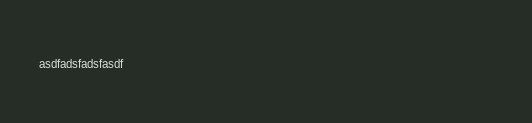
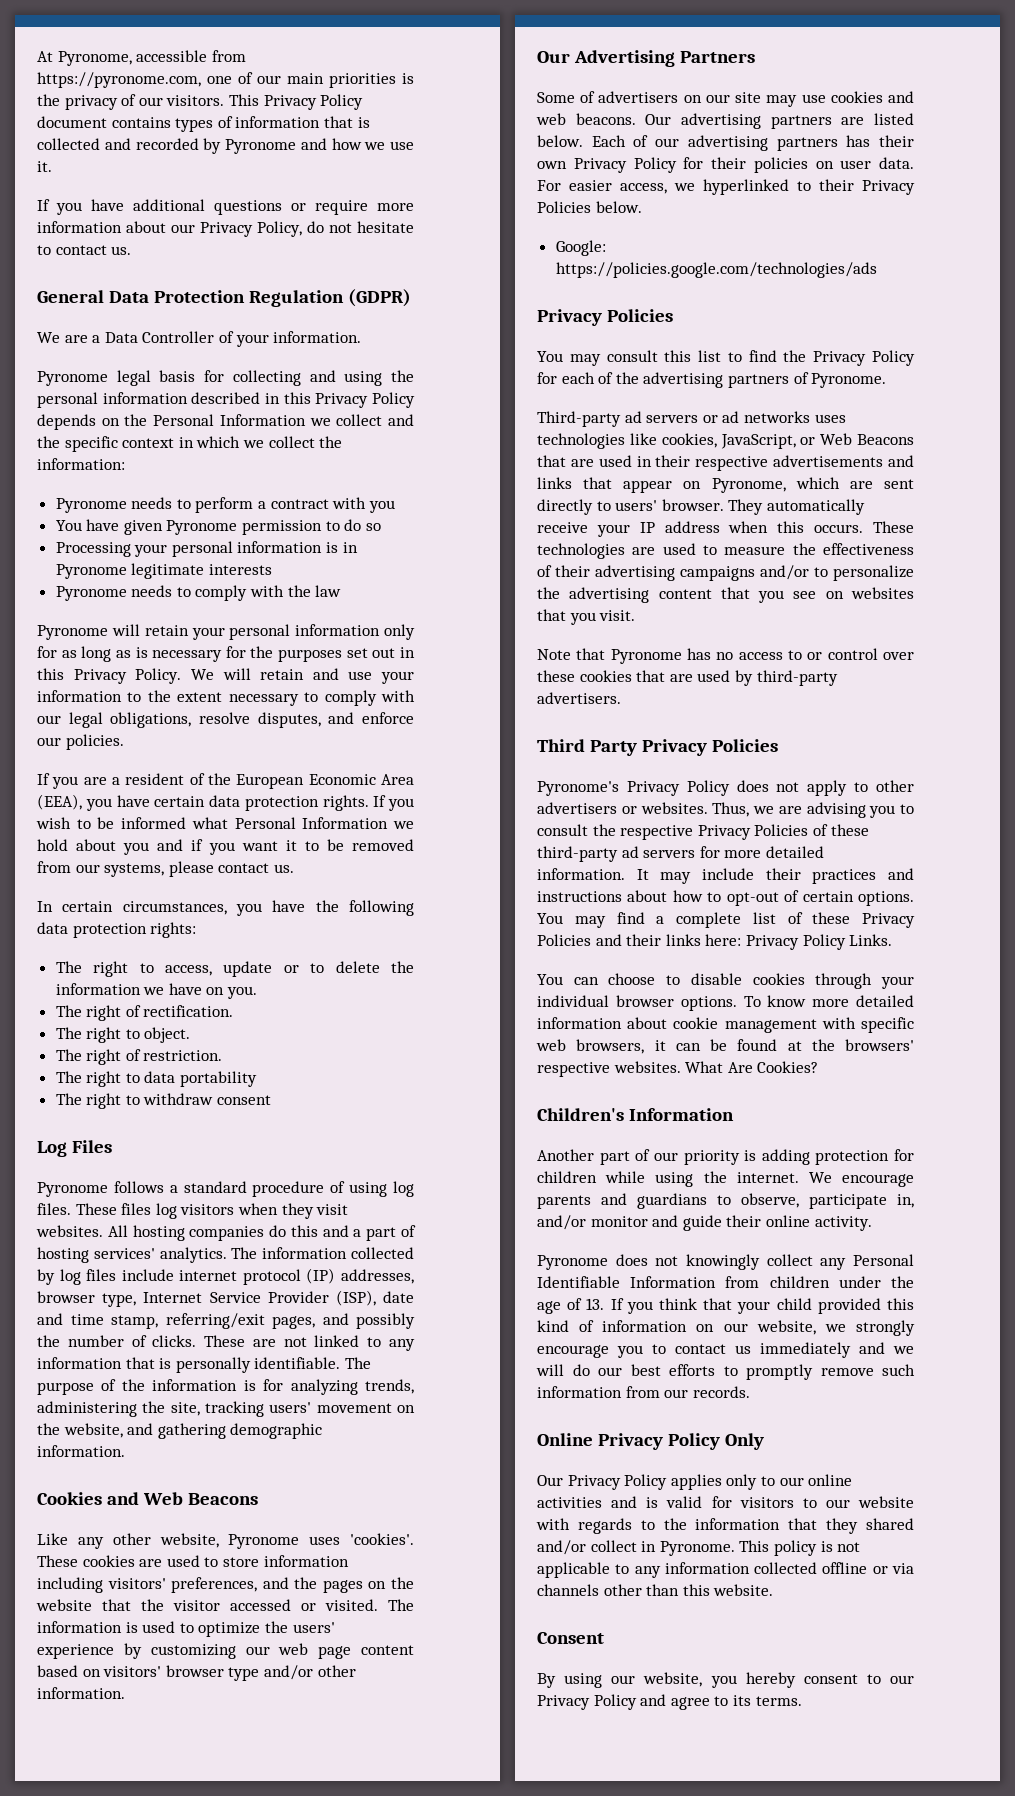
- asdfadsfadsfasdf
+ At Pyronome, accessible from https://pyronome.com, one of our main priorities is the privacy of our visitors. This Privacy Policy document contains types of information that is collected and recorded by Pyronome and how we use it.
+ If you have additional questions or require more information about our Privacy Policy, do not hesitate to contact us.
+ General Data Protection Regulation (GDPR)
+ We are a Data Controller of your information.
+ Pyronome legal basis for collecting and using the personal information described in this Privacy Policy depends on the Personal Information we collect and the specific context in which we collect the information:
+ Pyronome needs to perform a contract with you
+ You have given Pyronome permission to do so
+ Processing your personal information is in Pyronome legitimate interests
+ Pyronome needs to comply with the law
+ Pyronome will retain your personal information only for as long as is necessary for the purposes set out in this Privacy Policy. We will retain and use your information to the extent necessary to comply with our legal obligations, resolve disputes, and enforce our policies.
+ If you are a resident of the European Economic Area (EEA), you have certain data protection rights. If you wish to be informed what Personal Information we hold about you and if you want it to be removed from our systems, please contact us.
+ In certain circumstances, you have the following data protection rights:
+ The right to access, update or to delete the information we have on you.
+ The right of rectification.
+ The right to object.
+ The right of restriction.
+ The right to data portability
+ The right to withdraw consent
+ Log Files
+ Pyronome follows a standard procedure of using log files. These files log visitors when they visit websites. All hosting companies do this and a part of hosting services' analytics. The information collected by log files include internet protocol (IP) addresses, browser type, Internet Service Provider (ISP), date and time stamp, referring/exit pages, and possibly the number of clicks. These are not linked to any information that is personally identifiable. The purpose of the information is for analyzing trends, administering the site, tracking users' movement on the website, and gathering demographic information.
+ Cookies and Web Beacons
+ Like any other website, Pyronome uses 'cookies'. These cookies are used to store information including visitors' preferences, and the pages on the website that the visitor accessed or visited. The information is used to optimize the users' experience by customizing our web page content based on visitors' browser type and/or other information.
+ Our Advertising Partners
+ Some of advertisers on our site may use cookies and web beacons. Our advertising partners are listed below. Each of our advertising partners has their own Privacy Policy for their policies on user data. For easier access, we hyperlinked to their Privacy Policies below.
+ Google: https://policies.google.com/technologies/ads
+ Privacy Policies
+ You may consult this list to find the Privacy Policy for each of the advertising partners of Pyronome.
+ Third-party ad servers or ad networks uses technologies like cookies, JavaScript, or Web Beacons that are used in their respective advertisements and links that appear on Pyronome, which are sent directly to users' browser. They automatically receive your IP address when this occurs. These technologies are used to measure the effectiveness of their advertising campaigns and/or to personalize the advertising content that you see on websites that you visit.
+ Note that Pyronome has no access to or control over these cookies that are used by third-party advertisers.
+ Third Party Privacy Policies
+ Pyronome's Privacy Policy does not apply to other advertisers or websites. Thus, we are advising you to consult the respective Privacy Policies of these third-party ad servers for more detailed information. It may include their practices and instructions about how to opt-out of certain options. You may find a complete list of these Privacy Policies and their links here: Privacy Policy Links.
+ You can choose to disable cookies through your individual browser options. To know more detailed information about cookie management with specific web browsers, it can be found at the browsers' respective websites. What Are Cookies?
+ Children's Information
+ Another part of our priority is adding protection for children while using the internet. We encourage parents and guardians to observe, participate in, and/or monitor and guide their online activity.
+ Pyronome does not knowingly collect any Personal Identifiable Information from children under the age of 13. If you think that your child provided this kind of information on our website, we strongly encourage you to contact us immediately and we will do our best efforts to promptly remove such information from our records.
+ Online Privacy Policy Only
+ Our Privacy Policy applies only to our online activities and is valid for visitors to our website with regards to the information that they shared and/or collect in Pyronome. This policy is not applicable to any information collected offline or via channels other than this website.
+ Consent
+ By using our website, you hereby consent to our Privacy Policy and agree to its terms.

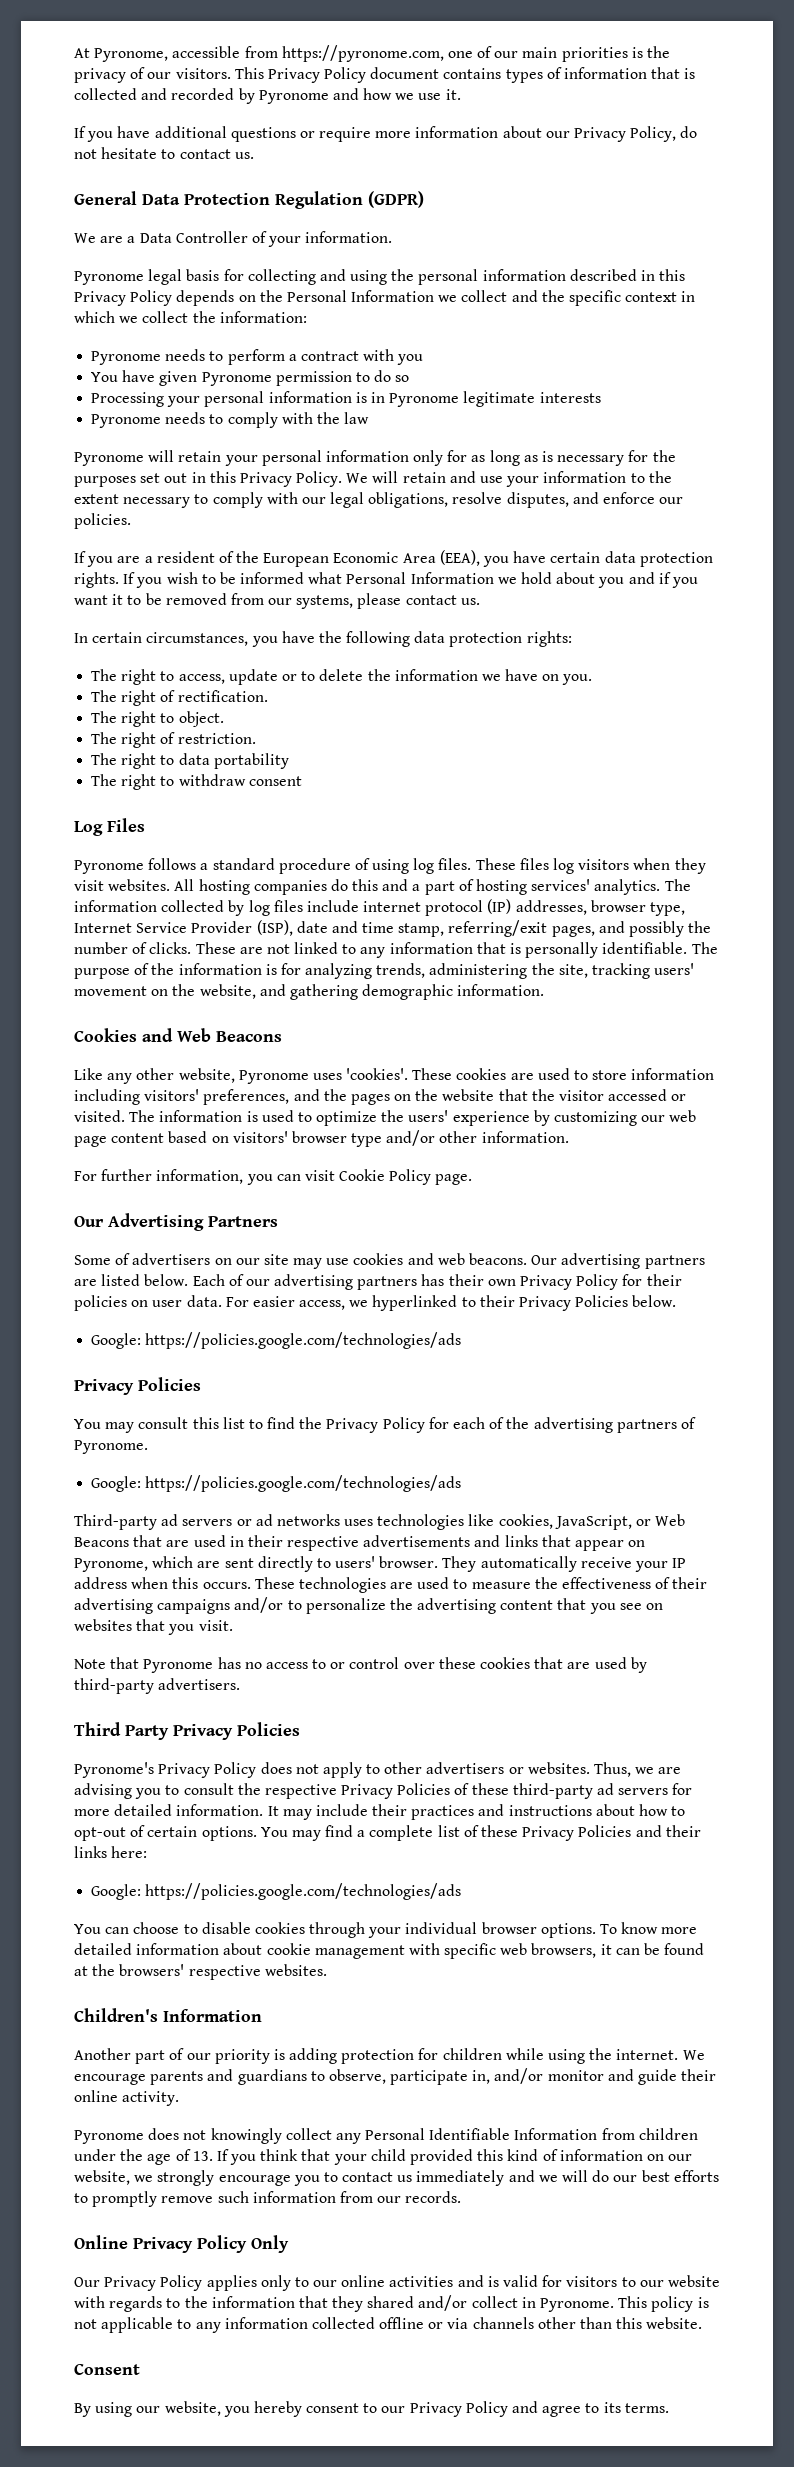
+ For further information, you can visit Cookie Policy page.
  You may consult this list to find the Privacy Policy for each of the advertising partners of Pyronome.
+ Google: https://policies.google.com/technologies/ads
- You may find a complete list of these Privacy Policies and their links here: Privacy Policy Links.
+ You may find a complete list of these Privacy Policies and their links here:
+ Google: https://policies.google.com/technologies/ads
- What Are Cookies?

